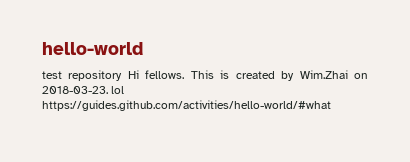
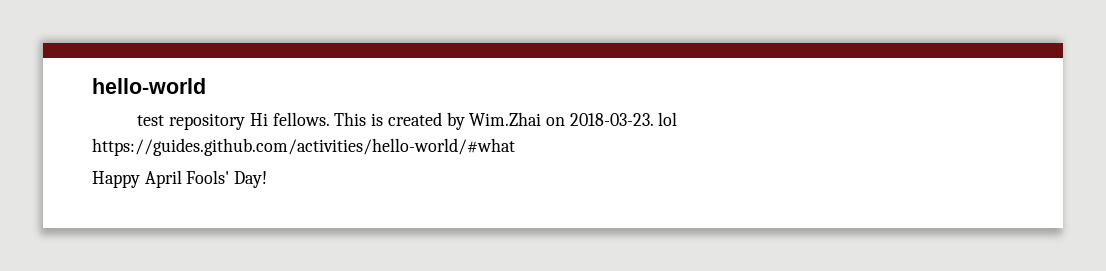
+ Happy April Fools' Day!

